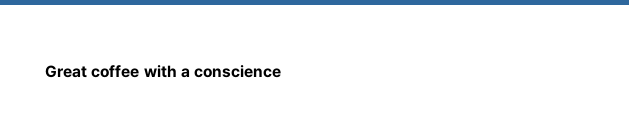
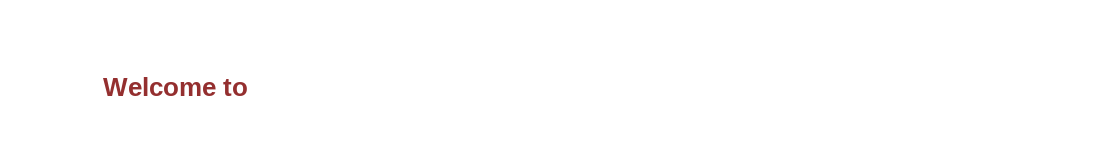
- Great coffee with a conscience
+ Welcome to

